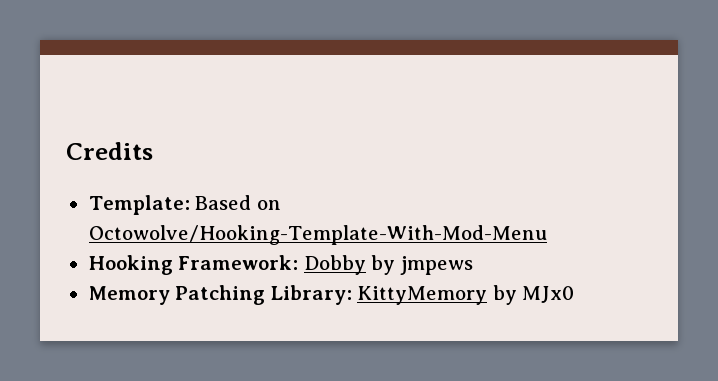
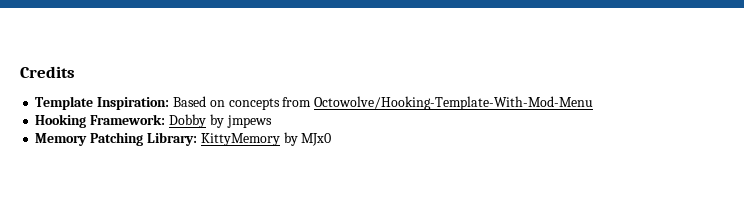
- Template: Based on Octowolve/Hooking-Template-With-Mod-Menu
+ Template Inspiration: Based on concepts from Octowolve/Hooking-Template-With-Mod-Menu

